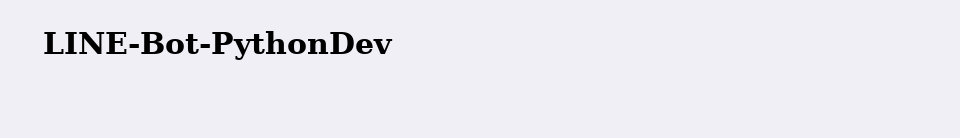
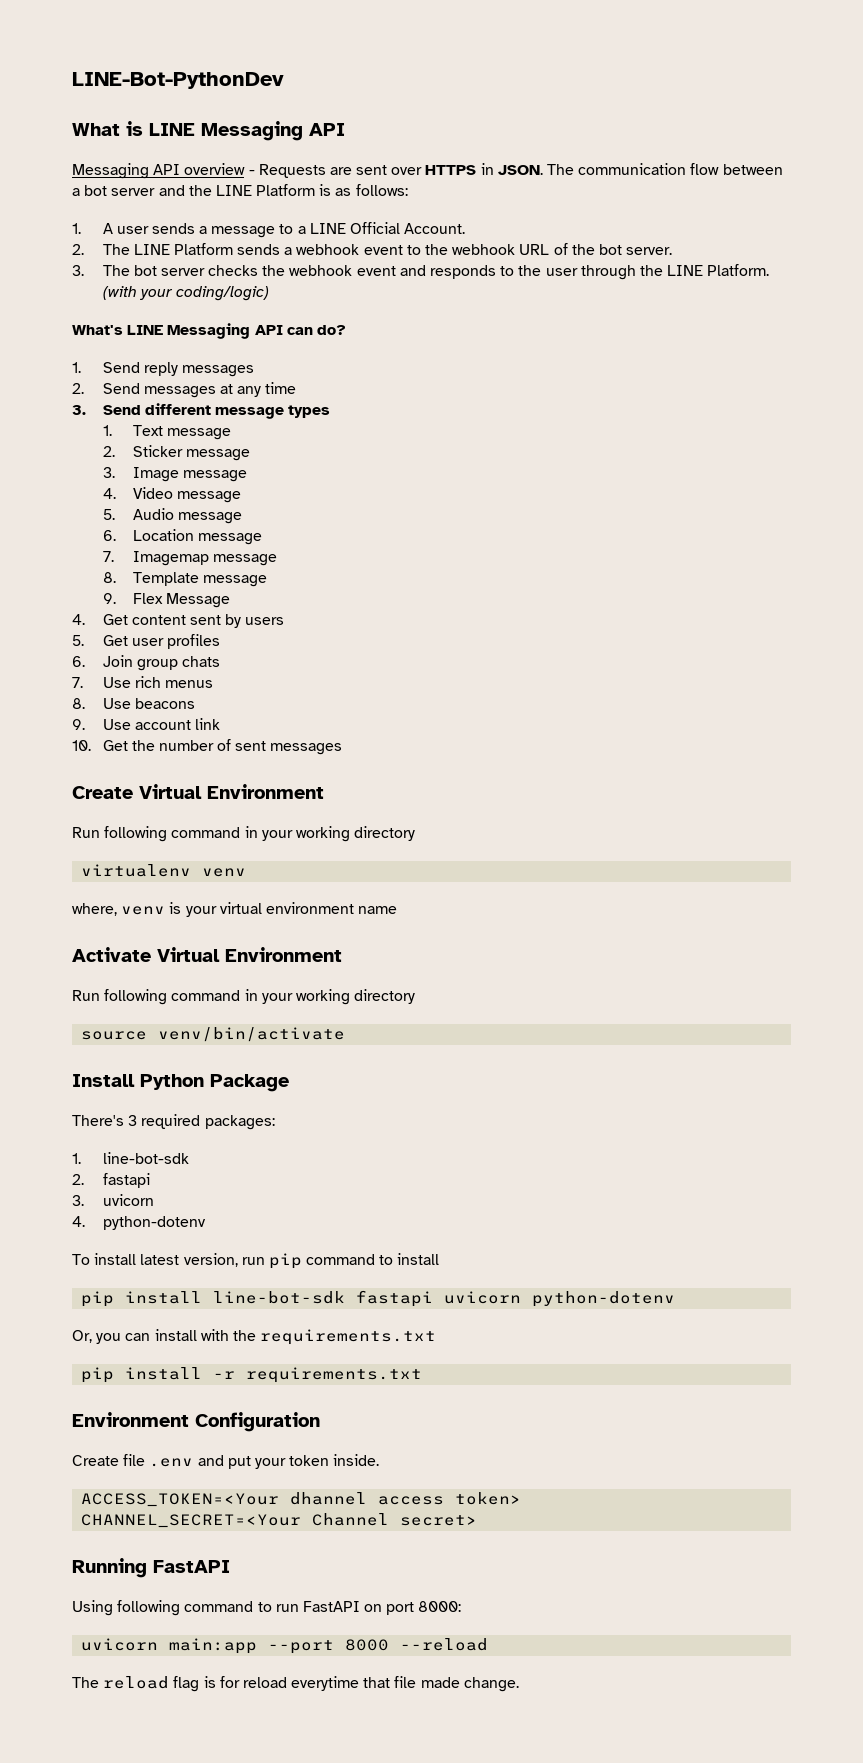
+ What is LINE Messaging API
+ Messaging API overview - Requests are sent over HTTPS in JSON. The communication flow between a bot server and the LINE Platform is as follows:
+ 1. A user sends a message to a LINE Official Account.
+ 2. The LINE Platform sends a webhook event to the webhook URL of the bot server.
+ 3. The bot server checks the webhook event and responds to the user through the LINE Platform. (with your coding/logic)
+ What's LINE Messaging API can do?
+ 1. Send reply messages
+ 2. Send messages at any time
+ 3. Send different message types
+ 1. Text message
+ 2. Sticker message
+ 3. Image message
+ 4. Video message
+ 5. Audio message
+ 6. Location message
+ 7. Imagemap message
+ 8. Template message
+ 9. Flex Message
+ 4. Get content sent by users
+ 5. Get user profiles
+ 6. Join group chats
+ 7. Use rich menus
+ 8. Use beacons
+ 9. Use account link
+ 10. Get the number of sent messages
+ Create Virtual Environment
+ Run following command in your working directory
+ virtualenv venv
+ where, venv is your virtual environment name
+ Activate Virtual Environment
+ Run following command in your working directory
+ source venv/bin/activate
+ Install Python Package
+ There's 3 required packages:
+ 1. line-bot-sdk
+ 2. fastapi
+ 3. uvicorn
+ 4. python-dotenv
+ To install latest version, run pip command to install
+ pip install line-bot-sdk fastapi uvicorn python-dotenv
+ Or, you can install with the requirements.txt
+ pip install -r requirements.txt
+ Environment Configuration
+ Create file .env and put your token inside.
+ ACCESS_TOKEN=<Your dhannel access token>
+ CHANNEL_SECRET=<Your Channel secret>
+ Running FastAPI
+ Using following command to run FastAPI on port 8000:
+ uvicorn main:app --port 8000 --reload
+ The reload flag is for reload everytime that file made change.

